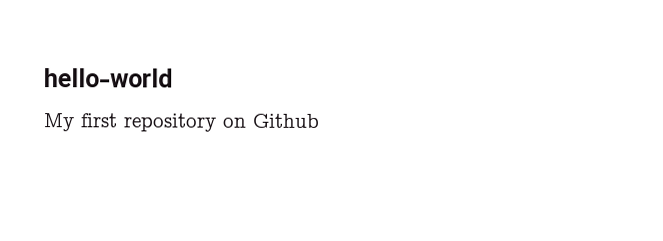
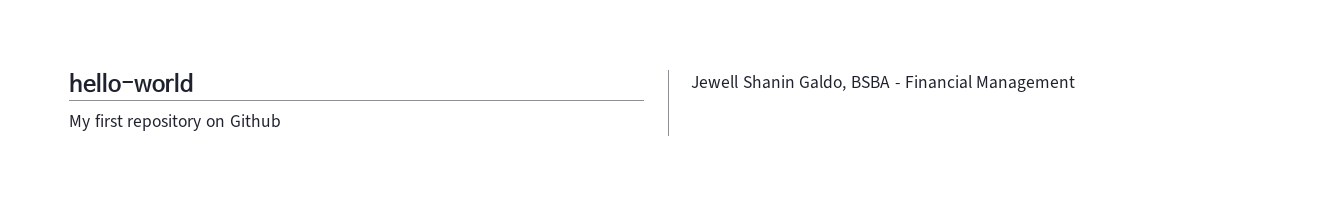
+ Jewell Shanin Galdo, BSBA - Financial Management

